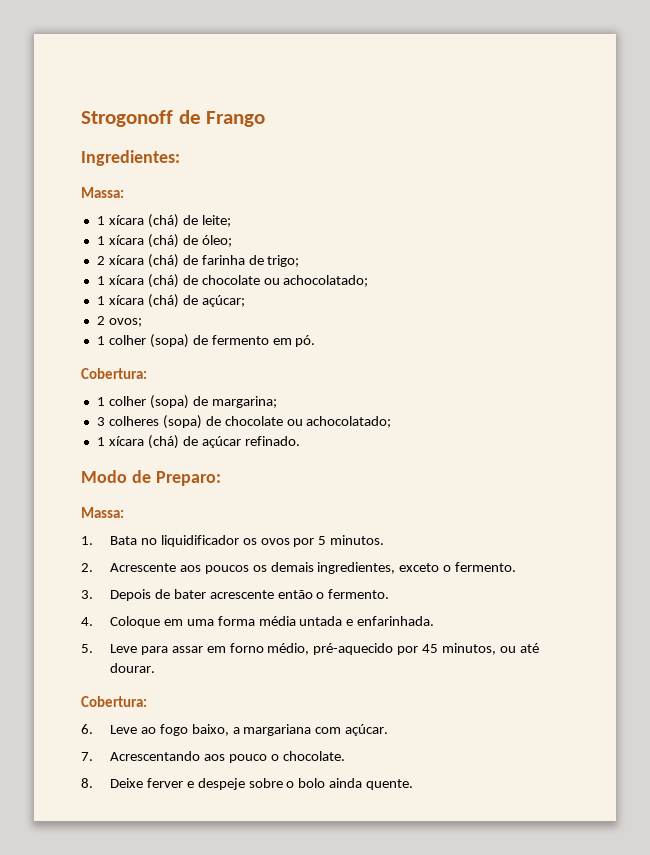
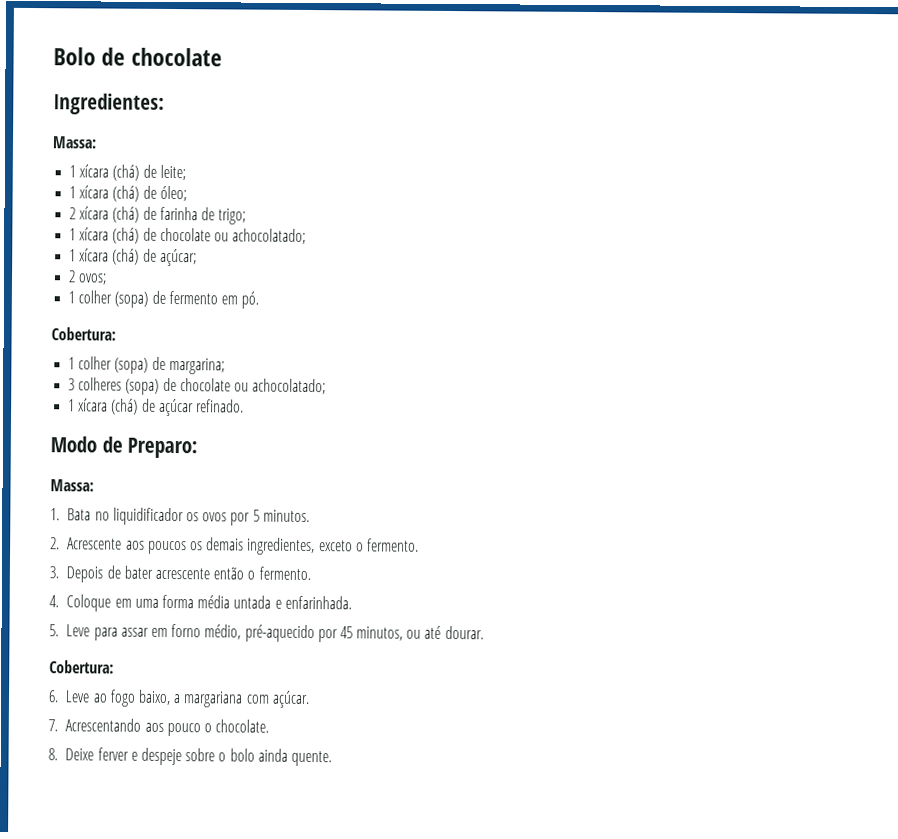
- Strogonoff de Frango
+ Bolo de chocolate

